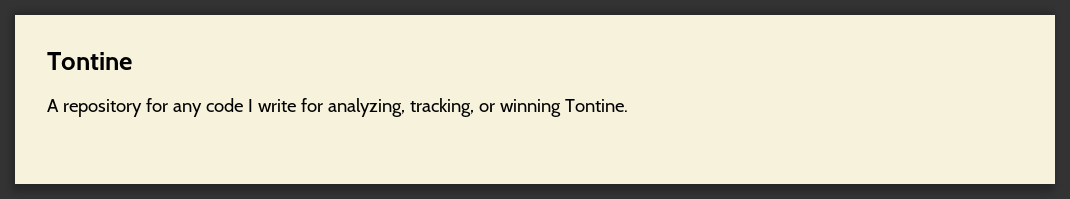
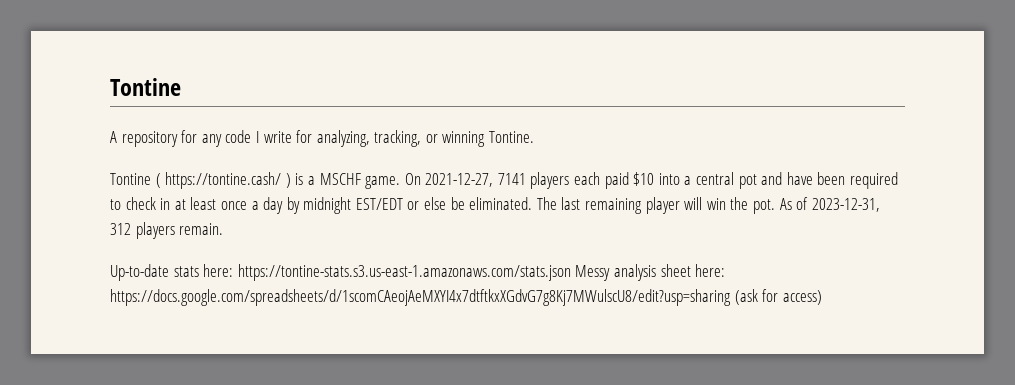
+ Tontine ( https://tontine.cash/ ) is a MSCHF game. On 2021-12-27, 7141 players each paid $10 into a central pot and have been required to check in at least once a day by midnight EST/EDT or else be eliminated. The last remaining player will win the pot. As of 2023-12-31, 312 players remain.
+ Up-to-date stats here: https://tontine-stats.s3.us-east-1.amazonaws.com/stats.json Messy analysis sheet here: https://docs.google.com/spreadsheets/d/1scomCAeojAeMXYI4x7dtftkxXGdvG7g8Kj7MWulscU8/edit?usp=sharing (ask for access)

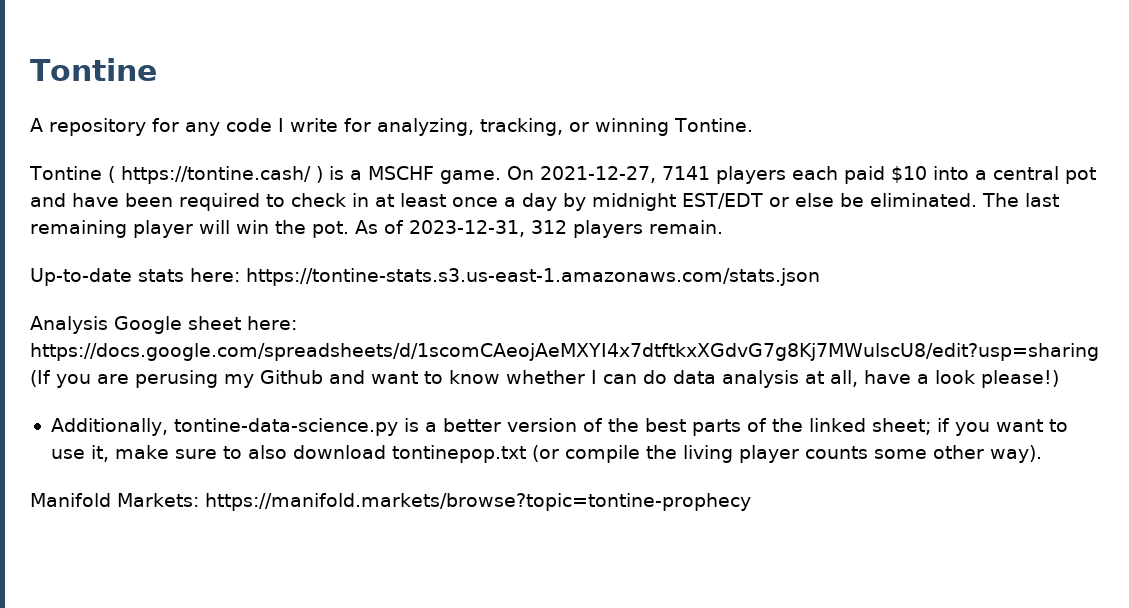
- Up-to-date stats here: https://tontine-stats.s3.us-east-1.amazonaws.com/stats.json Messy analysis sheet here: https://docs.google.com/spreadsheets/d/1scomCAeojAeMXYI4x7dtftkxXGdvG7g8Kj7MWulscU8/edit?usp=sharing (ask for access)
+ Up-to-date stats here: https://tontine-stats.s3.us-east-1.amazonaws.com/stats.json
+ Analysis Google sheet here: https://docs.google.com/spreadsheets/d/1scomCAeojAeMXYI4x7dtftkxXGdvG7g8Kj7MWulscU8/edit?usp=sharing (If you are perusing my Github and want to know whether I can do data analysis at all, have a look please!)
+ Additionally, tontine-data-science.py is a better version of the best parts of the linked sheet; if you want to use it, make sure to also download tontinepop.txt (or compile the living player counts some other way).
+ Manifold Markets: https://manifold.markets/browse?topic=tontine-prophecy

